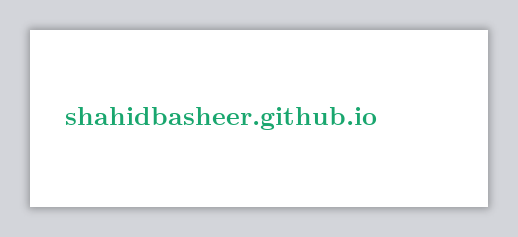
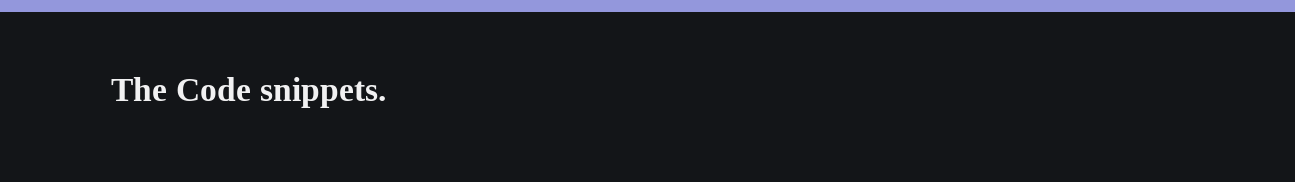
- shahidbasheer.github.io
+ The Code snippets.

